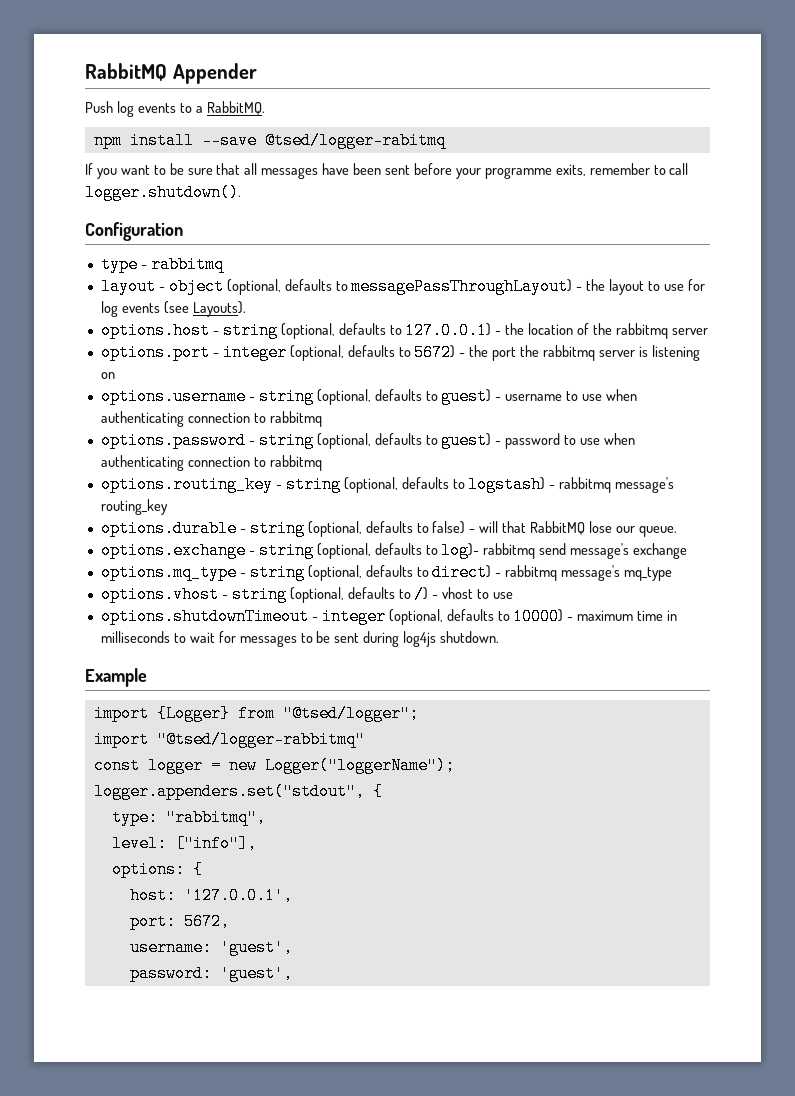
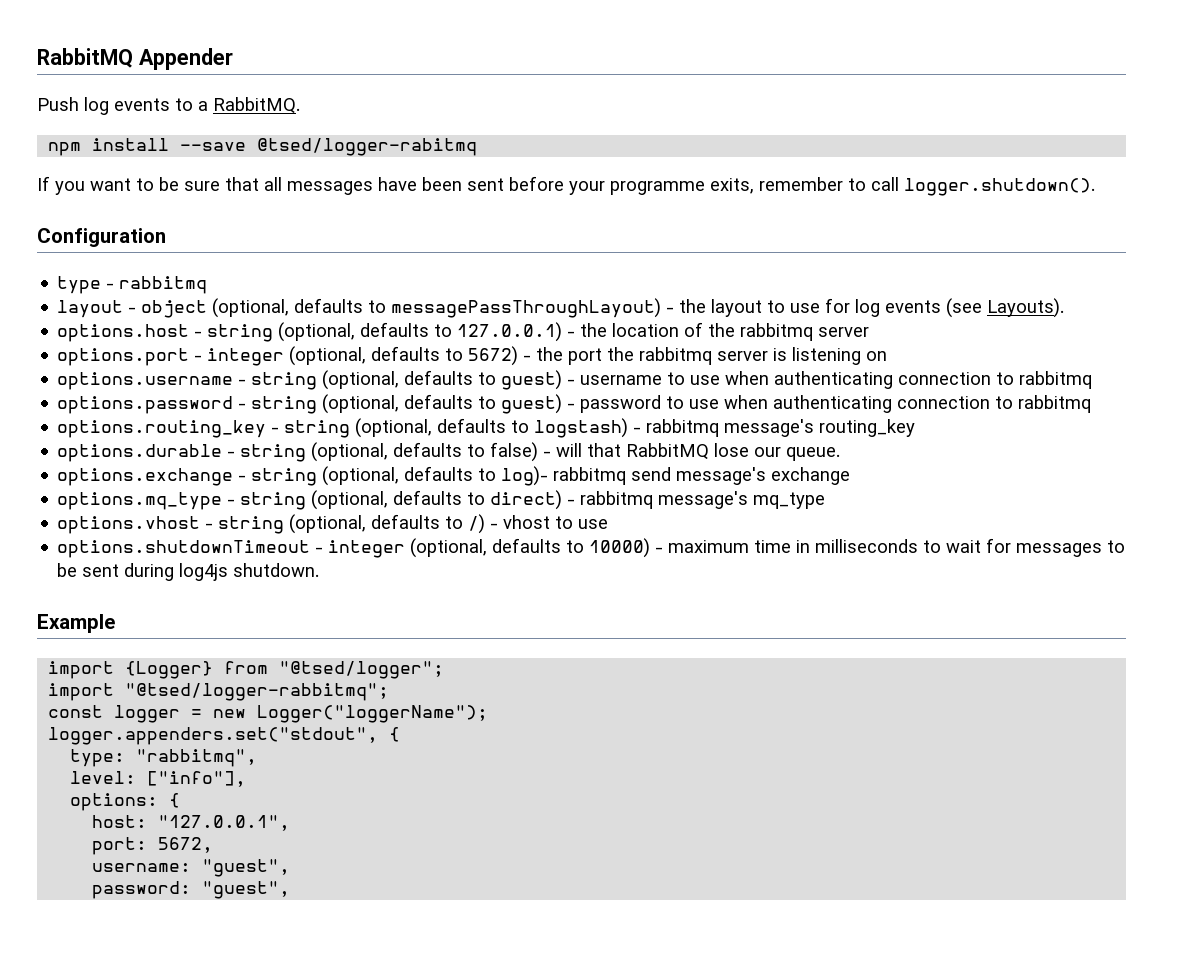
- import "@tsed/logger-rabbitmq"
+ import "@tsed/logger-rabbitmq";
- host: '127.0.0.1',
+ host: "127.0.0.1",
- username: 'guest',
+ username: "guest",
- password: 'guest',
+ password: "guest",

